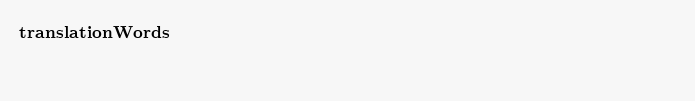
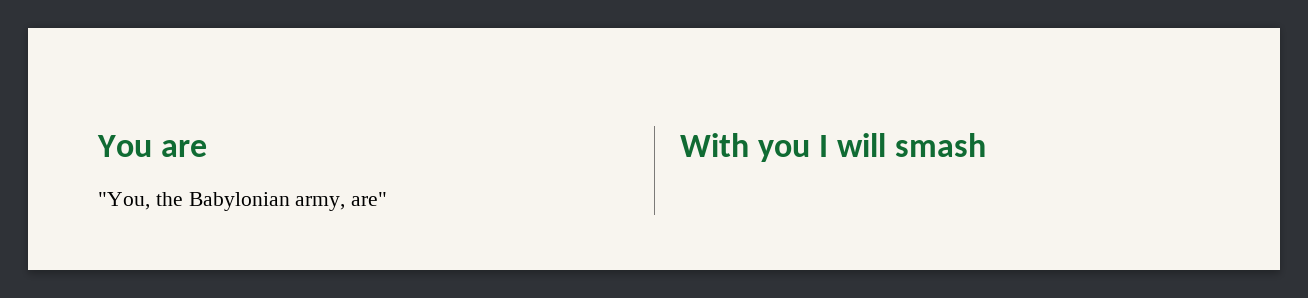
- translationWords
+ You are
+ "You, the Babylonian army, are"
+ With you I will smash

